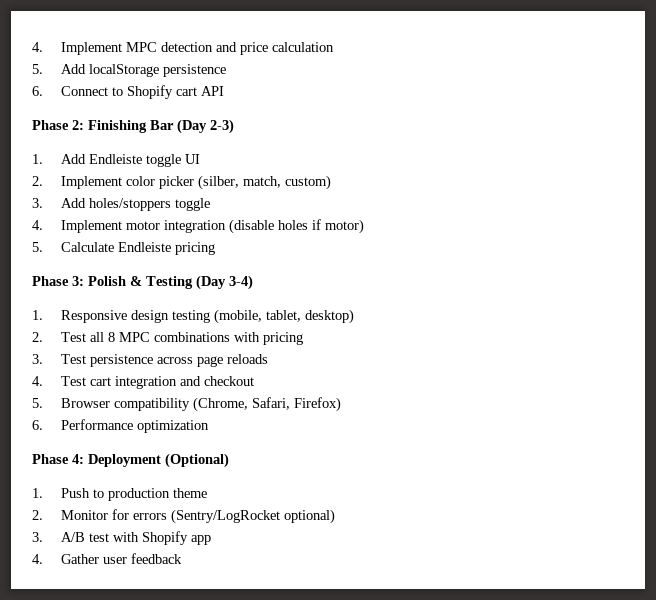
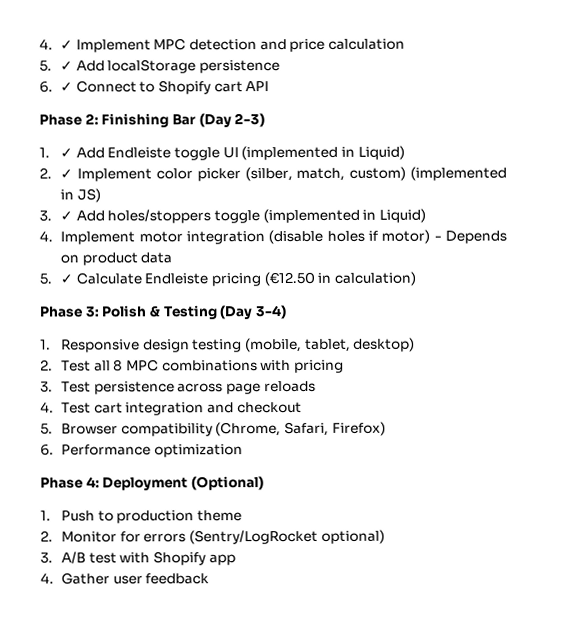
- 4. Implement MPC detection and price calculation
+ 4. ✓ Implement MPC detection and price calculation
- 5. Add localStorage persistence
+ 5. ✓ Add localStorage persistence
- 6. Connect to Shopify cart API
+ 6. ✓ Connect to Shopify cart API
- 1. Add Endleiste toggle UI
- 2. Implement color picker (silber, match, custom)
- 3. Add holes/stoppers toggle
+ 1. ✓ Add Endleiste toggle UI (implemented in Liquid)
+ 2. ✓ Implement color picker (silber, match, custom) (implemented in JS)
+ 3. ✓ Add holes/stoppers toggle (implemented in Liquid)
- 4. Implement motor integration (disable holes if motor)
- 5. Calculate Endleiste pricing
+ 4. Implement motor integration (disable holes if motor) - Depends on product data
+ 5. ✓ Calculate Endleiste pricing (€12.50 in calculation)

